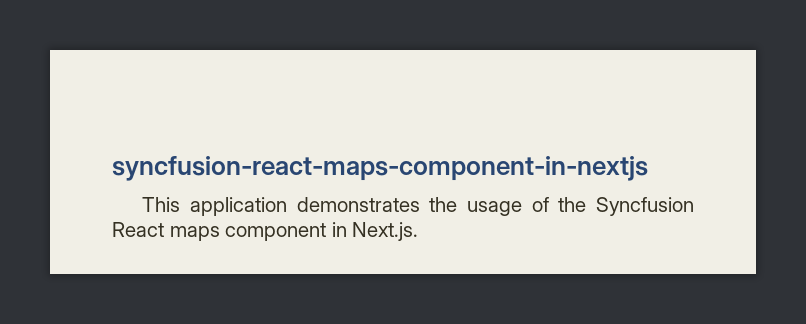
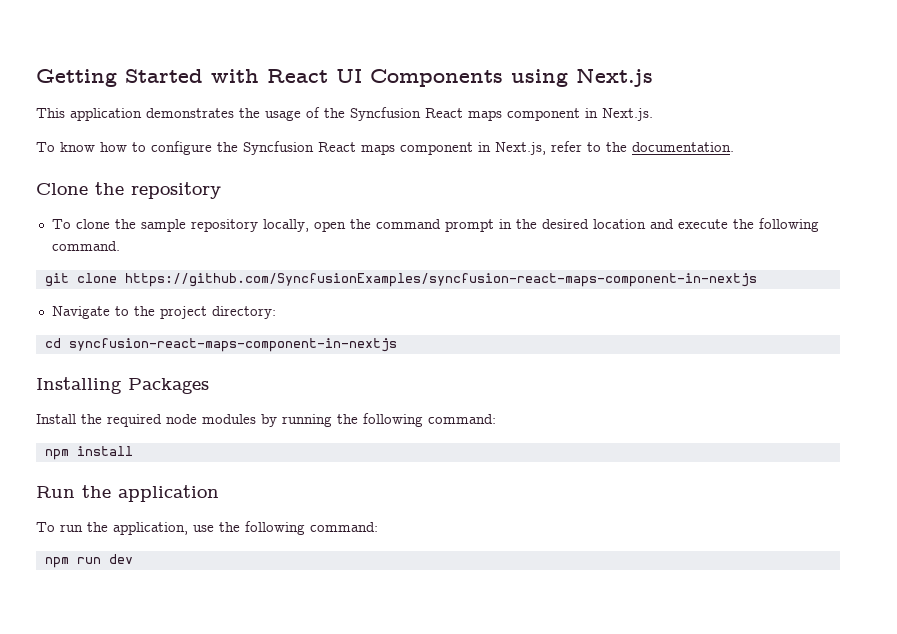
- syncfusion-react-maps-component-in-nextjs
+ Getting Started with React UI Components using Next.js
+ To know how to configure the Syncfusion React maps component in Next.js, refer to the documentation.
+ Clone the repository
+ To clone the sample repository locally, open the command prompt in the desired location and execute the following command.
+ git clone https://github.com/SyncfusionExamples/syncfusion-react-maps-component-in-nextjs
+ Navigate to the project directory:
+ cd syncfusion-react-maps-component-in-nextjs
+ Installing Packages
+ Install the required node modules by running the following command:
+ npm install
+ Run the application
+ To run the application, use the following command:
+ npm run dev

